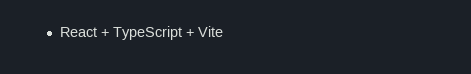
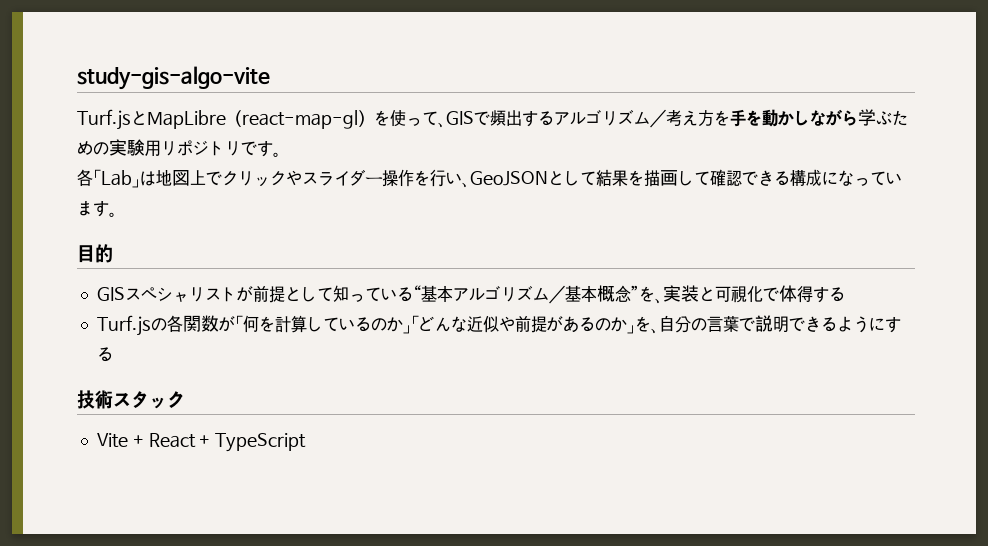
- React + TypeScript + Vite
+ study-gis-algo-vite
+ Turf.jsとMapLibre（react-map-gl）を使って、GISで頻出するアルゴリズム／考え方を手を動かしながら学ぶための実験用リポジトリです。
+ 各「Lab」は地図上でクリックやスライダー操作を行い、GeoJSONとして結果を描画して確認できる構成になっています。
+ 目的
+ GISスペシャリストが前提として知っている“基本アルゴリズム／基本概念”を、実装と可視化で体得する
+ Turf.jsの各関数が「何を計算しているのか」「どんな近似や前提があるのか」を、自分の言葉で説明できるようにする
+ 技術スタック
+ Vite + React + TypeScript

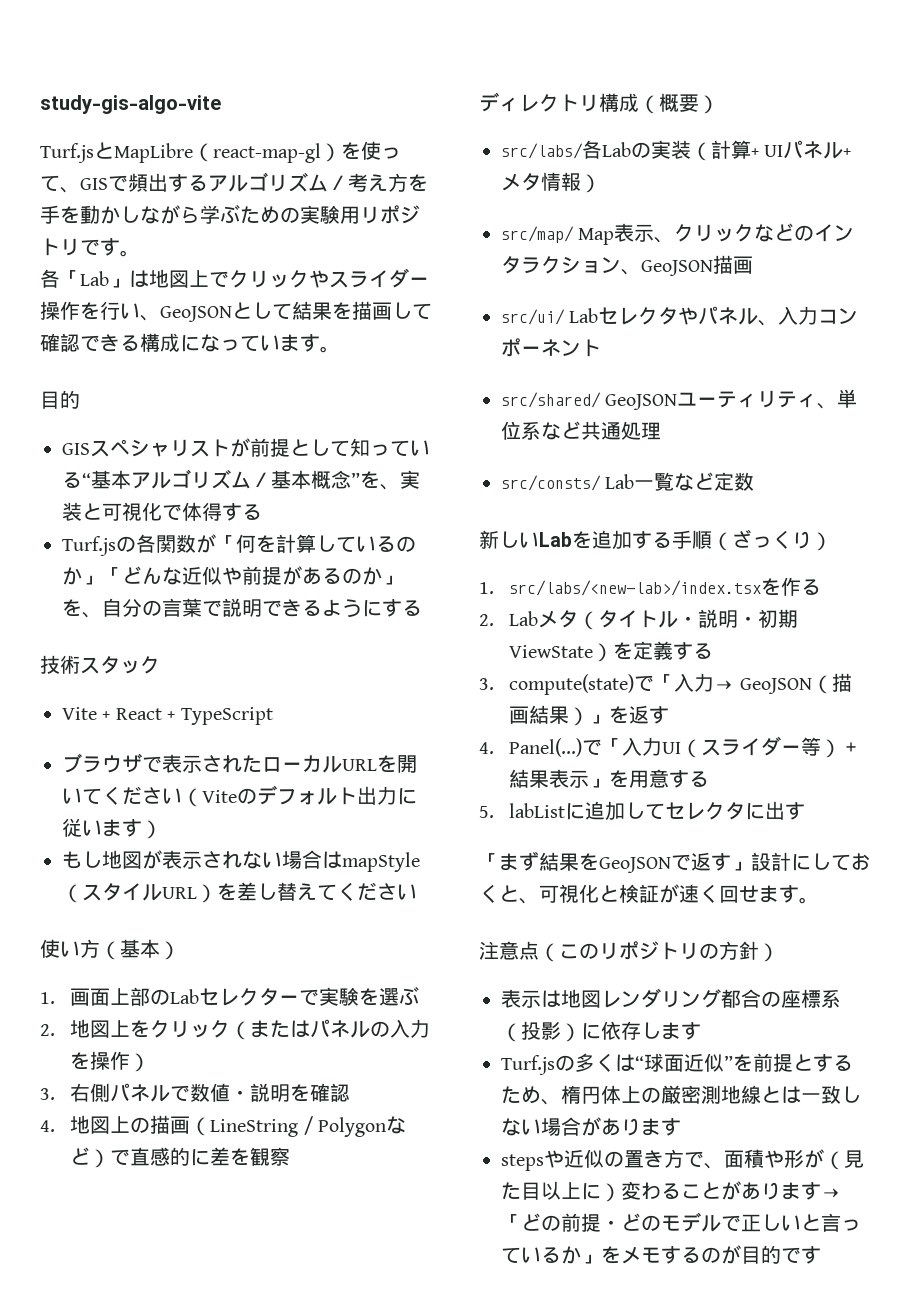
+ ブラウザで表示されたローカルURLを開いてください（Viteのデフォルト出力に従います）
+ もし地図が表示されない場合はmapStyle（スタイルURL）を差し替えてください
+ 使い方（基本）
+ 1.画面上部のLabセレクターで実験を選ぶ
+ 2.地図上をクリック（またはパネルの入力を操作）
+ 3.右側パネルで数値・説明を確認
+ 4.地図上の描画（LineString / Polygonなど）で直感的に差を観察
+ ディレクトリ構成（概要）
+ src/labs/各Labの実装（計算+ UIパネル+メタ情報）
+ src/map/ Map表示、クリックなどのインタラクション、GeoJSON描画
+ src/ui/ Labセレクタやパネル、入力コンポーネント
+ src/shared/ GeoJSONユーティリティ、単位系など共通処理
+ src/consts/ Lab一覧など定数
+ 新しいLabを追加する手順（ざっくり）
+ 1. src/labs/<new-lab>/index.tsxを作る
+ 2. Labメタ（タイトル・説明・初期ViewState）を定義する
+ 3. compute(state)で「入力→ GeoJSON（描画結果）」を返す
+ 4. Panel(...)で「入力UI（スライダー等）＋結果表示」を用意する
+ 5. labListに追加してセレクタに出す
+ 「まず結果をGeoJSONで返す」設計にしておくと、可視化と検証が速く回せます。
+ 注意点（このリポジトリの方針）
+ 表示は地図レンダリング都合の座標系（投影）に依存します
+ Turf.jsの多くは“球面近似”を前提とするため、楕円体上の厳密測地線とは一致しない場合があります
+ stepsや近似の置き方で、面積や形が（見た目以上に）変わることがあります→「どの前提・どのモデルで正しいと言っているか」をメモするのが目的です

